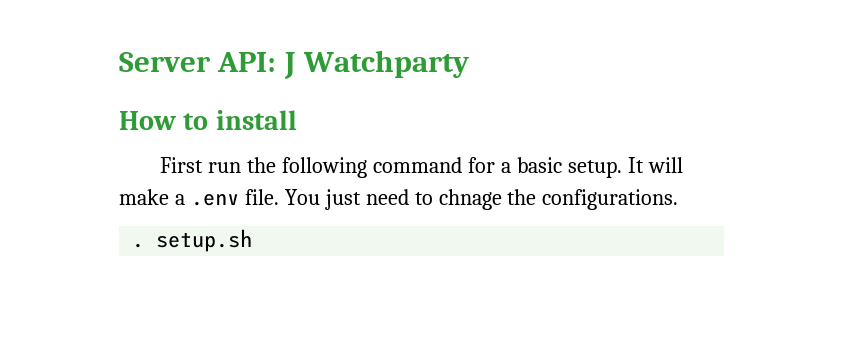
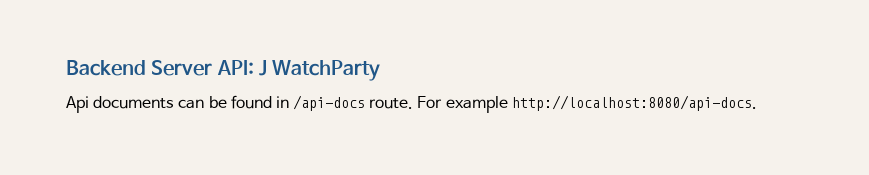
- Server API: J Watchparty
- How to install
- First run the following command for a basic setup. It will make a .env file. You just need to chnage the configurations.
- . setup.sh
+ Backend Server API: J WatchParty
+ Api documents can be found in /api-docs route. For example http://localhost:8080/api-docs.

